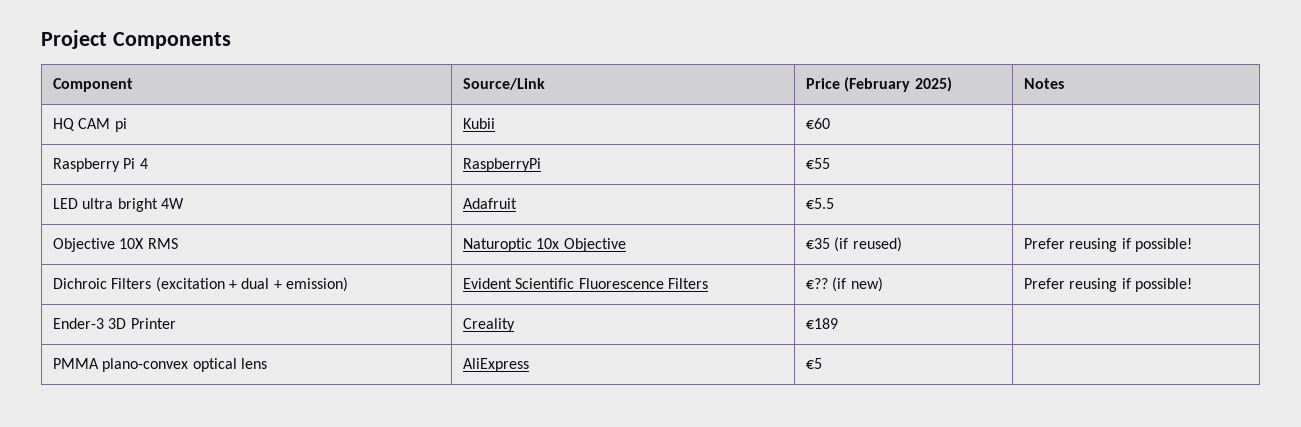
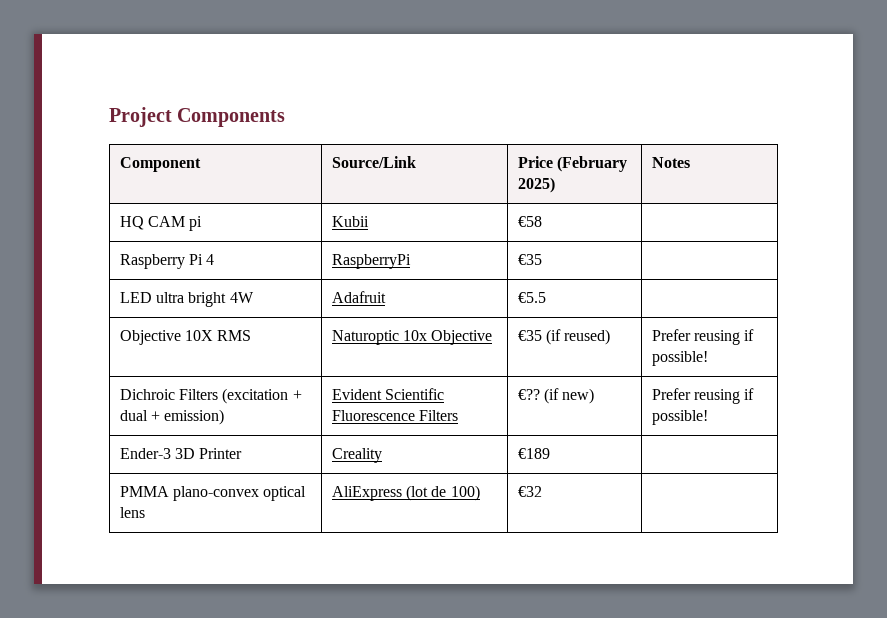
- HQ CAM pi | Kubii | €60 |
+ HQ CAM pi | Kubii | €58 |
- Raspberry Pi 4 | RaspberryPi | €55 |
+ Raspberry Pi 4 | RaspberryPi | €35 |
- PMMA plano-convex optical lens | AliExpress | €5 |
+ PMMA plano-convex optical lens | AliExpress (lot de 100) | €32 |

